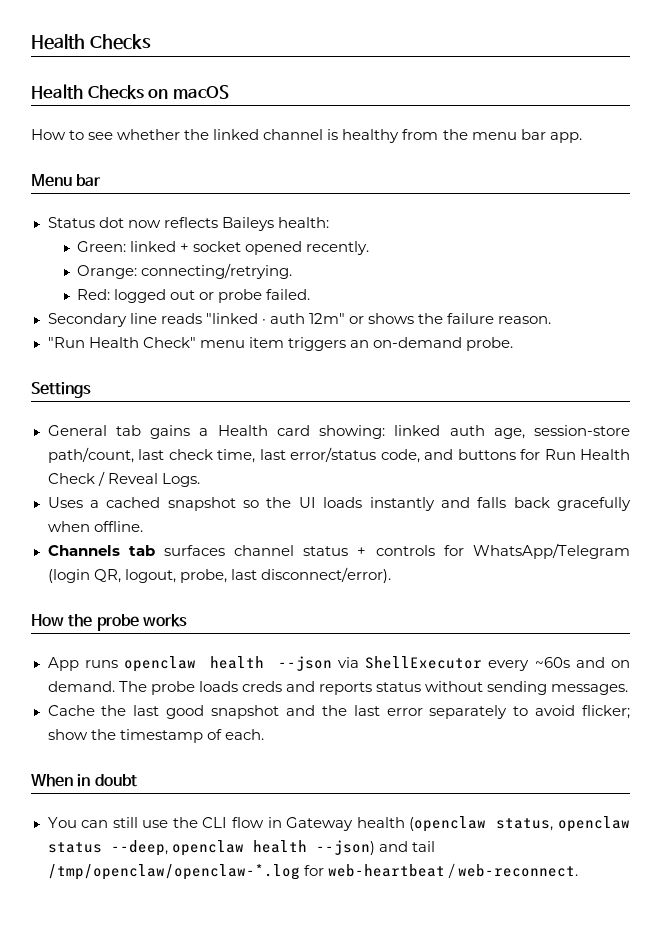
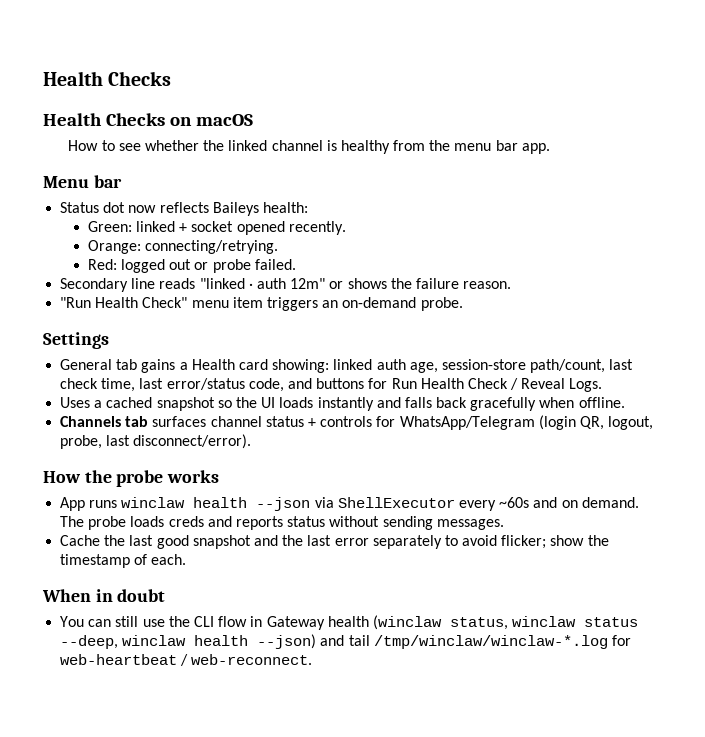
- App runs openclaw health --json via ShellExecutor every ~60s and on demand.
+ App runs winclaw health --json via ShellExecutor every ~60s and on demand.
- You can still use the CLI flow in Gateway health (openclaw status, openclaw status --deep, openclaw health --json) and tail /tmp/openclaw/openclaw-*.log for web-heartbeat / web-reconnect.
+ You can still use the CLI flow in Gateway health (winclaw status, winclaw status --deep, winclaw health --json) and tail /tmp/winclaw/winclaw-*.log for web-heartbeat / web-reconnect.

